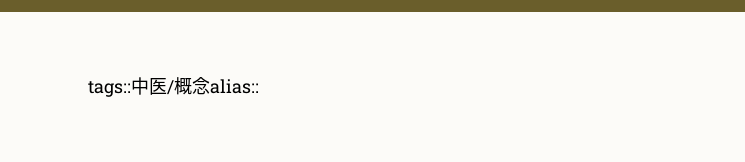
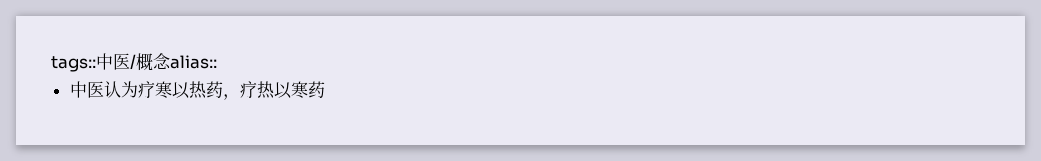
+ 中医认为疗寒以热药，疗热以寒药

